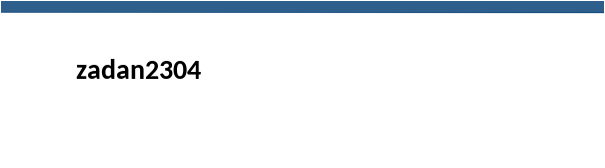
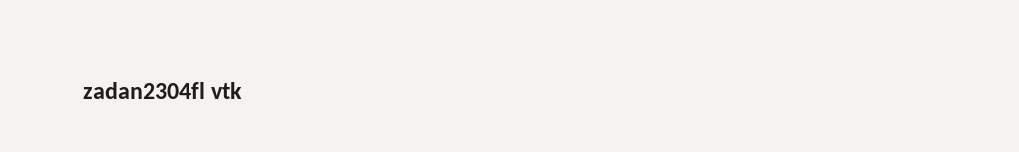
- zadan2304
+ zadan2304fl vtk

